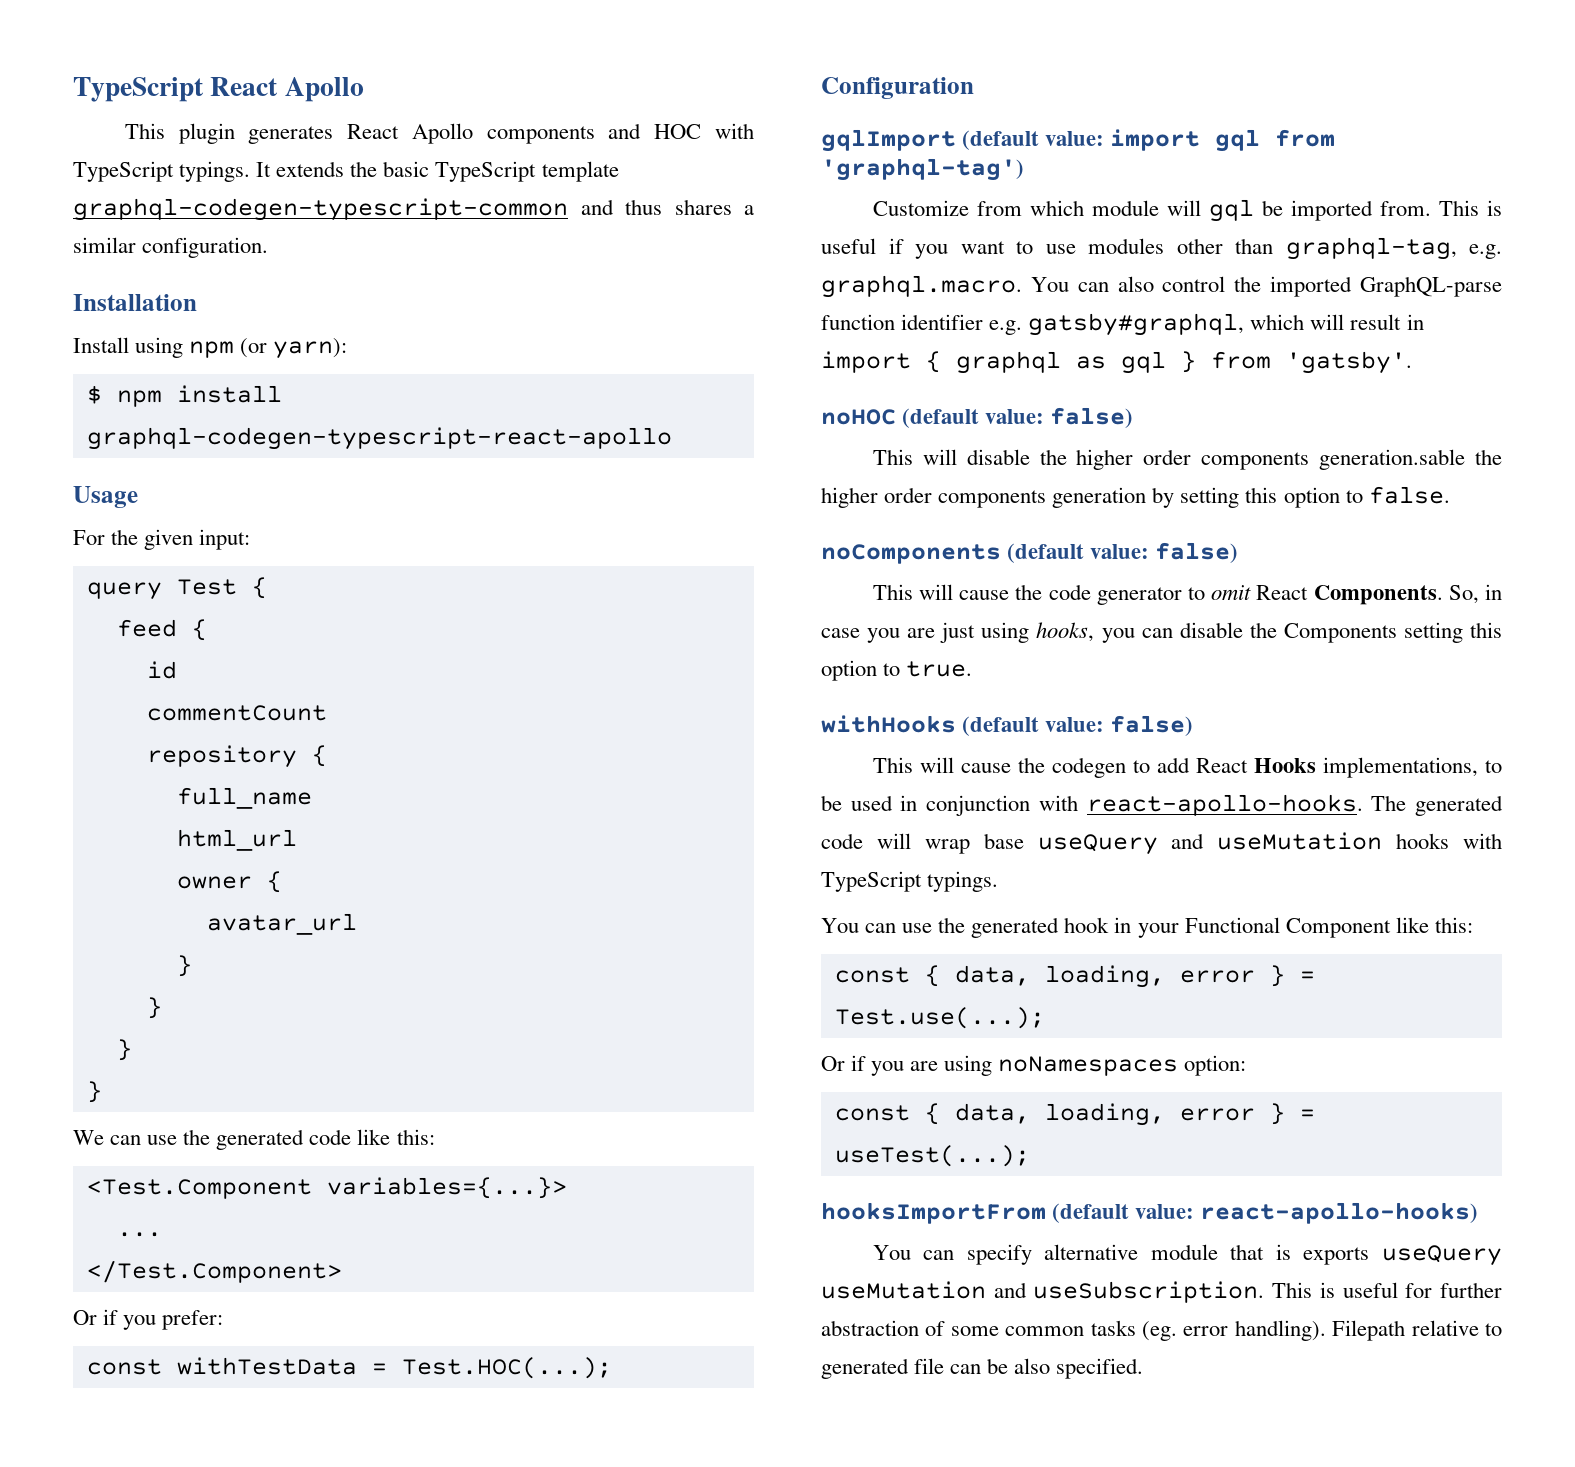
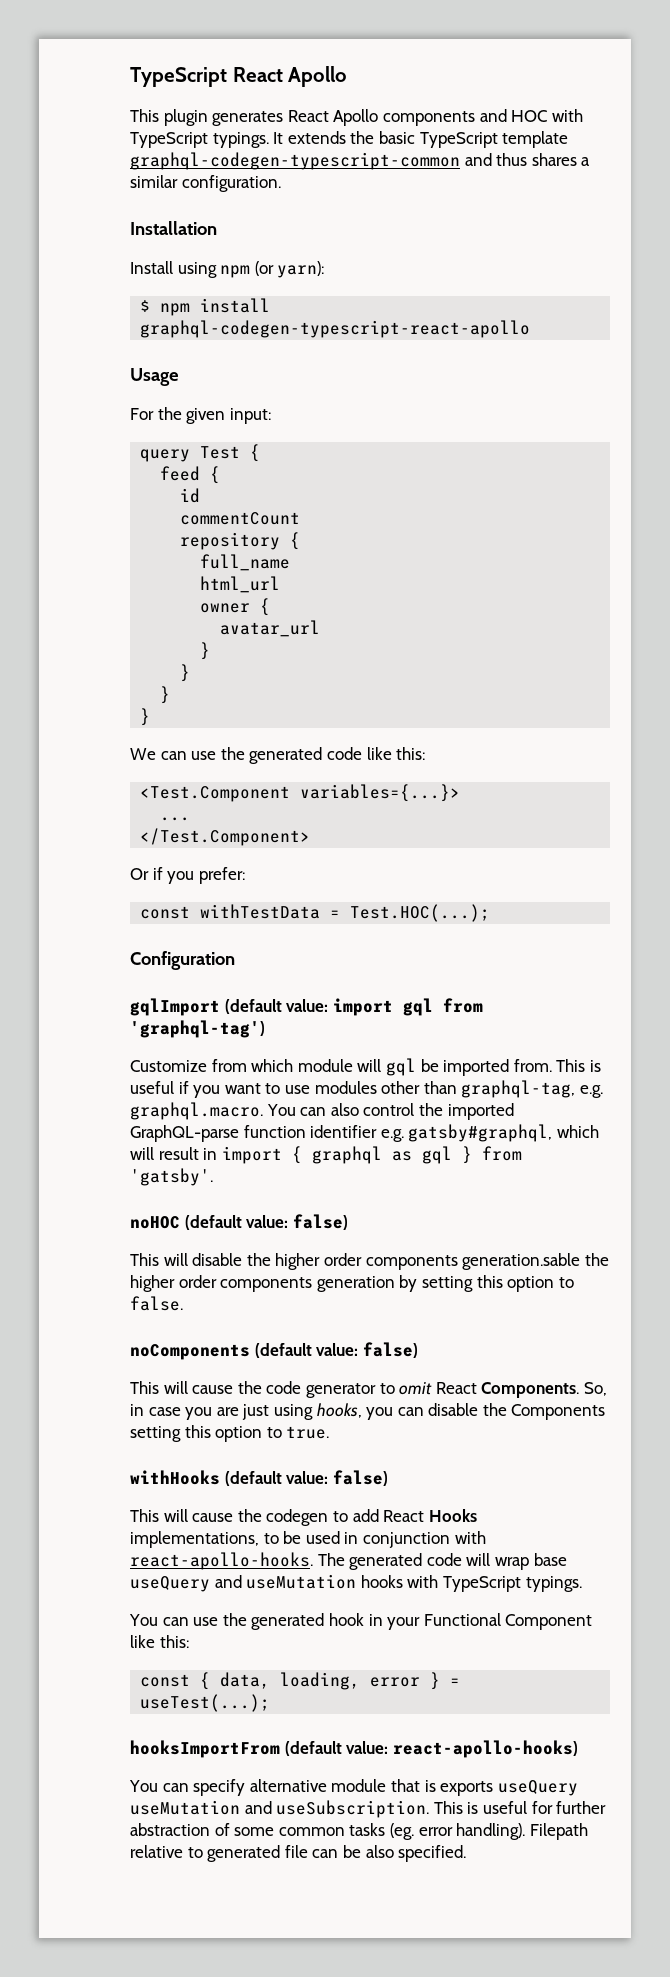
- const { data, loading, error } = Test.use(...);
- Or if you are using noNamespaces option:

